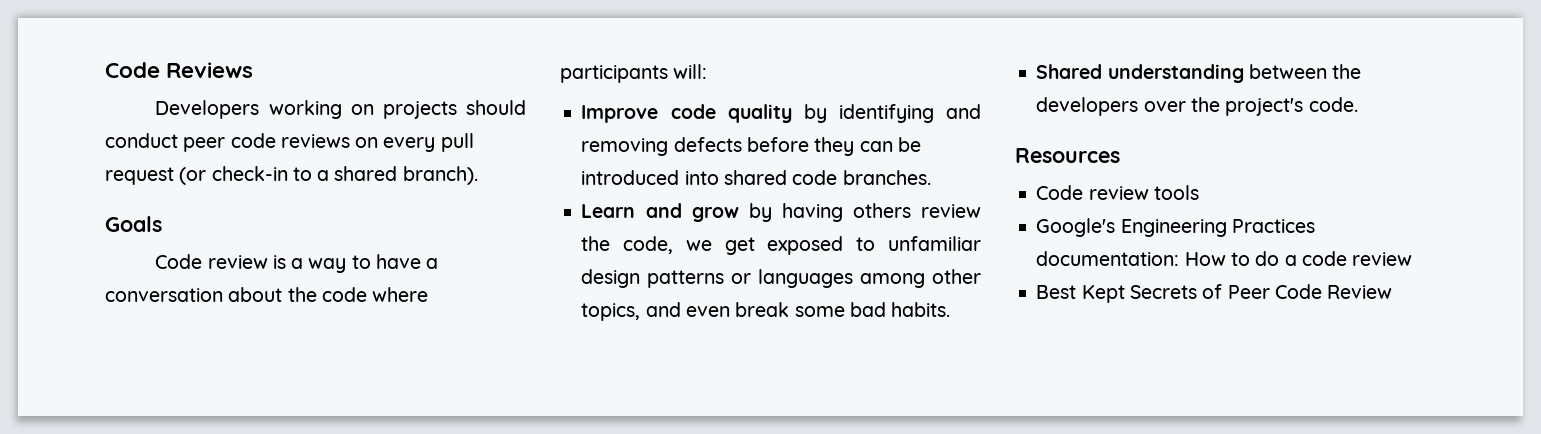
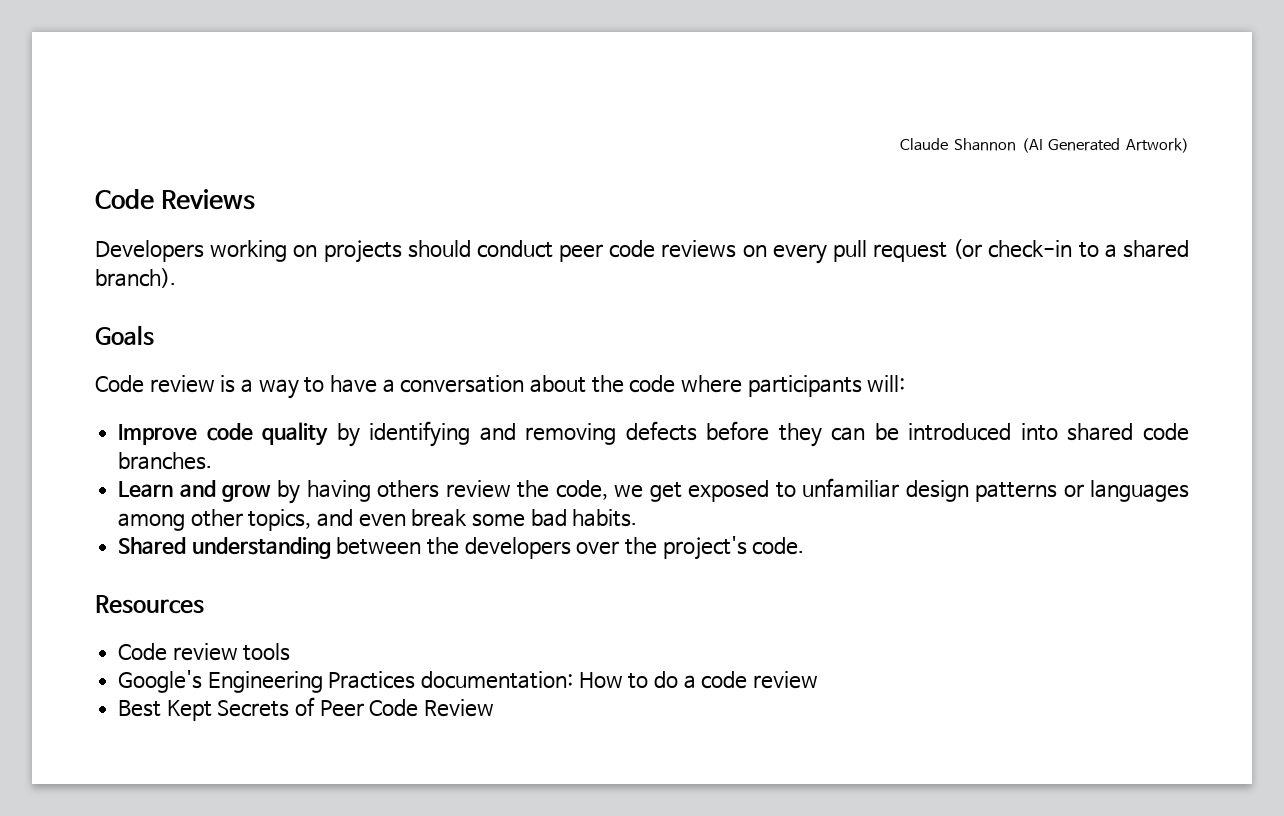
+ Claude Shannon (AI Generated Artwork)

